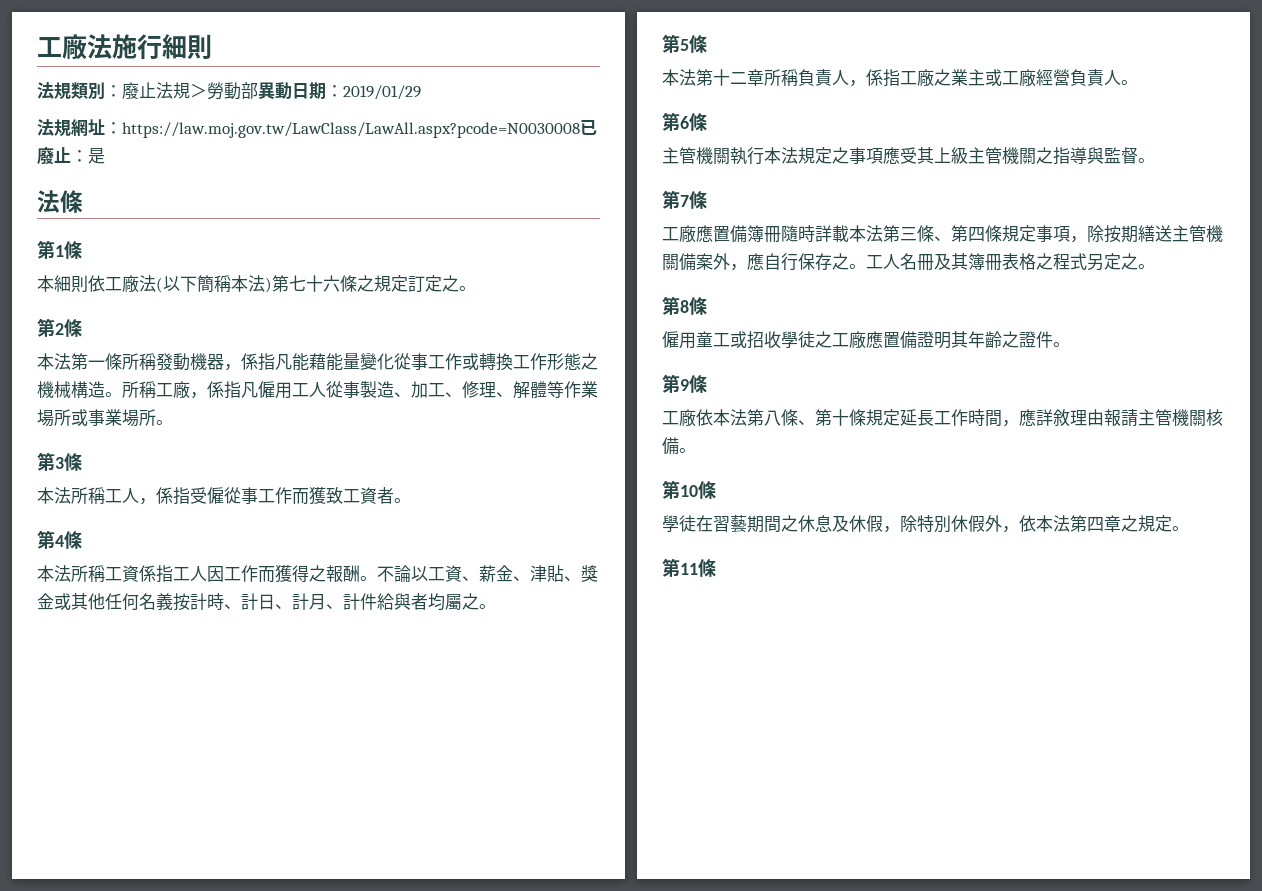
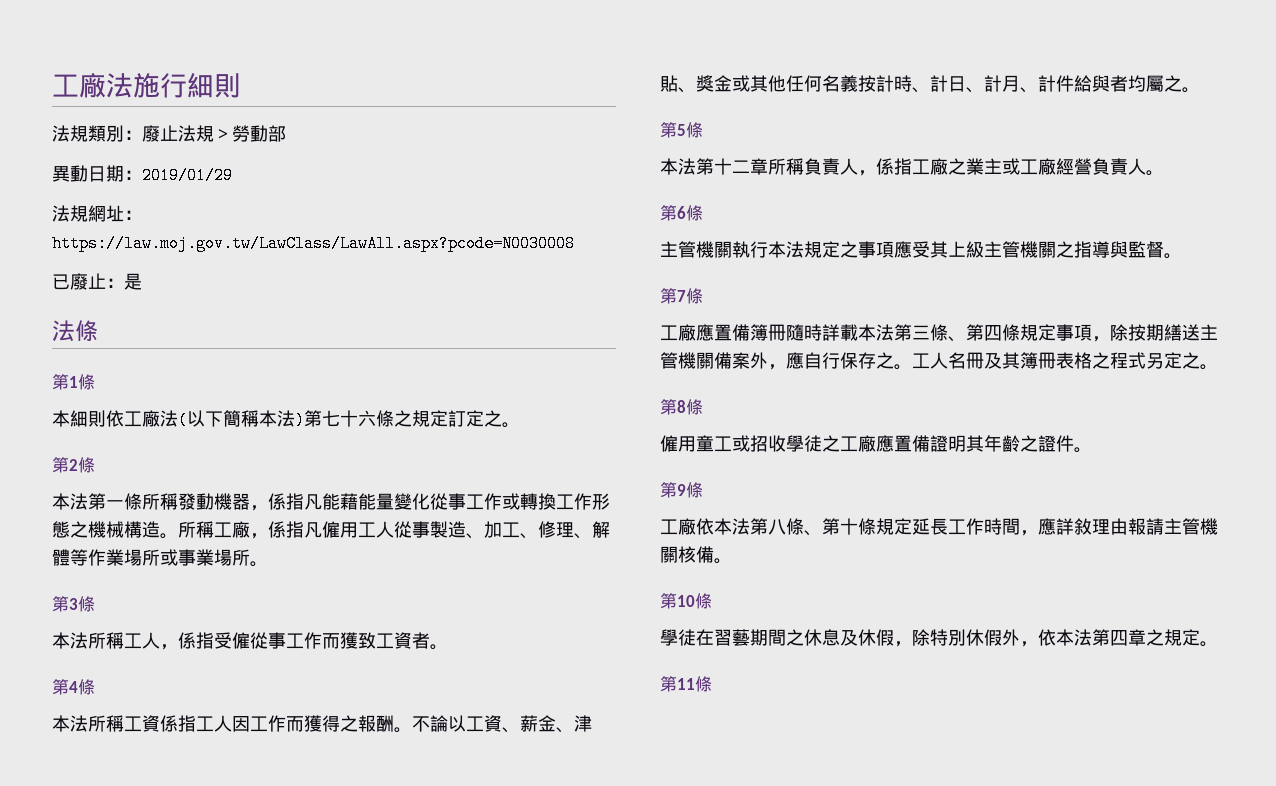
- 法規類別：廢止法規＞勞動部異動日期：2019/01/29
+ 法規類別：廢止法規＞勞動部
+ 異動日期：2019/01/29
- 法規網址：https://law.moj.gov.tw/LawClass/LawAll.aspx?pcode=N0030008已廢止：是
+ 法規網址：https://law.moj.gov.tw/LawClass/LawAll.aspx?pcode=N0030008
+ 已廢止：是

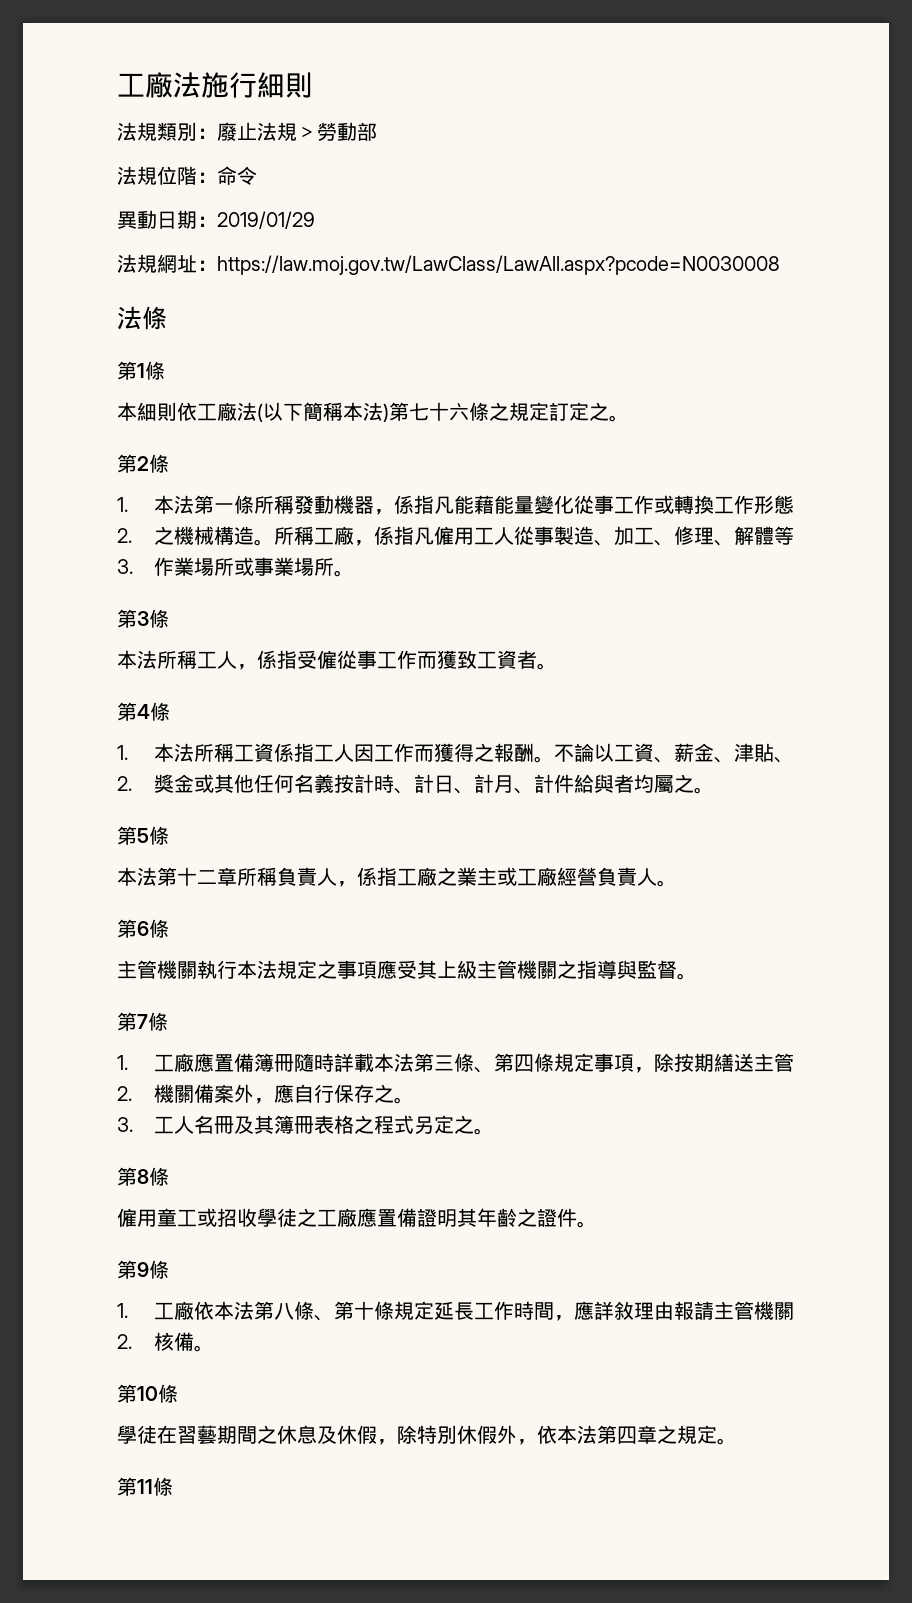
+ 法規位階：命令
- 已廢止：是
- 本法第一條所稱發動機器，係指凡能藉能量變化從事工作或轉換工作形態之機械構造。
+ 1.本法第一條所稱發動機器，係指凡能藉能量變化從事工作或轉換工作形態
+ 2.之機械構造。
- 所稱工廠，係指凡僱用工人從事製造、加工、修理、解體等作業場所或事業場所。
+ 所稱工廠，係指凡僱用工人從事製造、加工、修理、解體等
+ 3.作業場所或事業場所。
- 本法所稱工資係指工人因工作而獲得之報酬。
+ 1.本法所稱工資係指工人因工作而獲得之報酬。
- 不論以工資、薪金、津貼、獎金或其他任何名義按計時、計日、計月、計件給與者均屬之。
+ 不論以工資、薪金、津貼、
+ 2.獎金或其他任何名義按計時、計日、計月、計件給與者均屬之。
- 工廠應置備簿冊隨時詳載本法第三條、第四條規定事項，除按期繕送主管機關備案外，應自行保存之。工人名冊及其簿冊表格之程式另定之。
+ 1.工廠應置備簿冊隨時詳載本法第三條、第四條規定事項，除按期繕送主管
+ 2.機關備案外，應自行保存之。
+ 3.工人名冊及其簿冊表格之程式另定之。
- 工廠依本法第八條、第十條規定延長工作時間，應詳敘理由報請主管機關核備。
+ 1.工廠依本法第八條、第十條規定延長工作時間，應詳敘理由報請主管機關
+ 2.核備。

